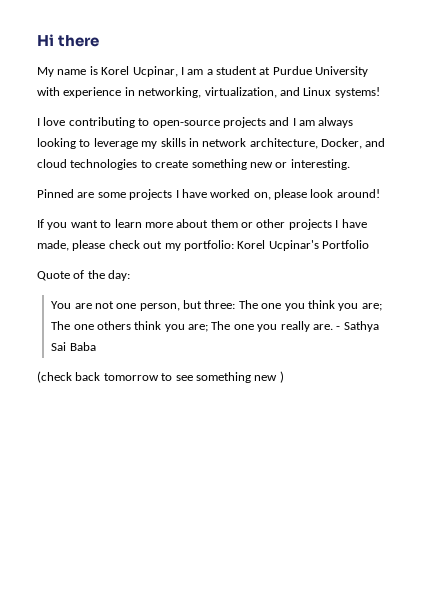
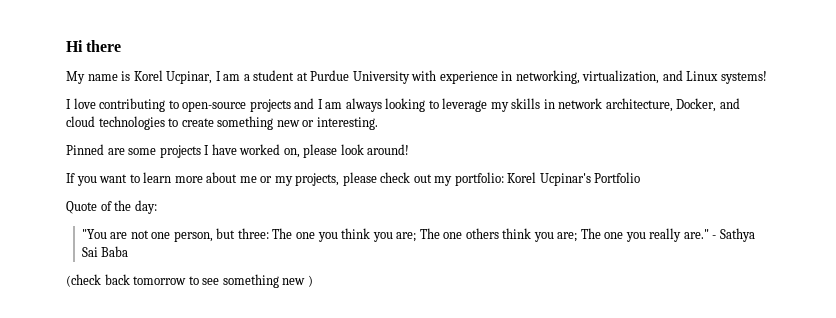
- If you want to learn more about them or other projects I have made, please check out my portfolio: Korel Ucpinar's Portfolio
+ If you want to learn more about me or my projects, please check out my portfolio: Korel Ucpinar's Portfolio
- You are not one person, but three: The one you think you are; The one others think you are; The one you really are.
+ "You are not one person, but three: The one you think you are; The one others think you are; The one you really are."

